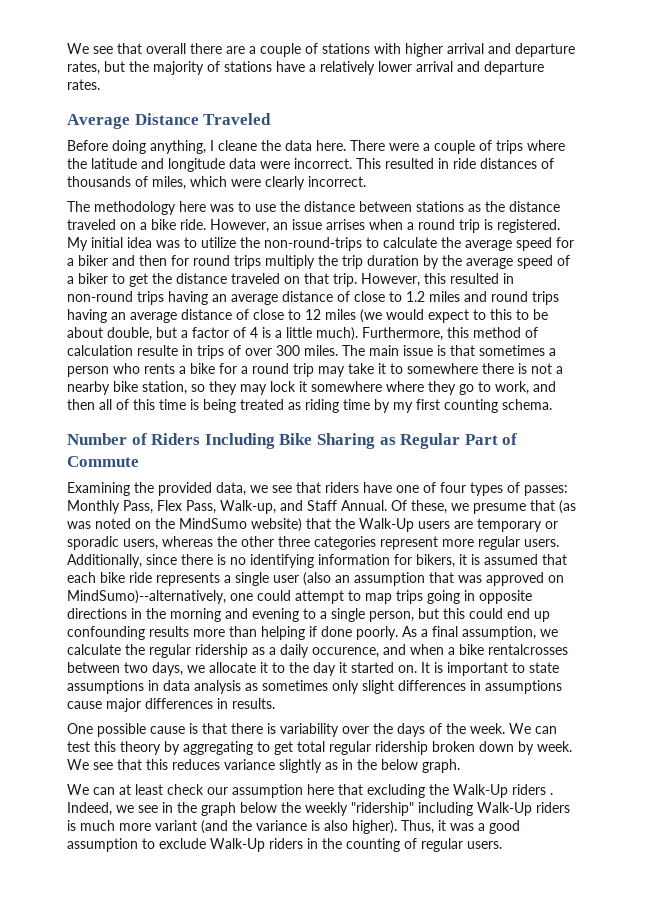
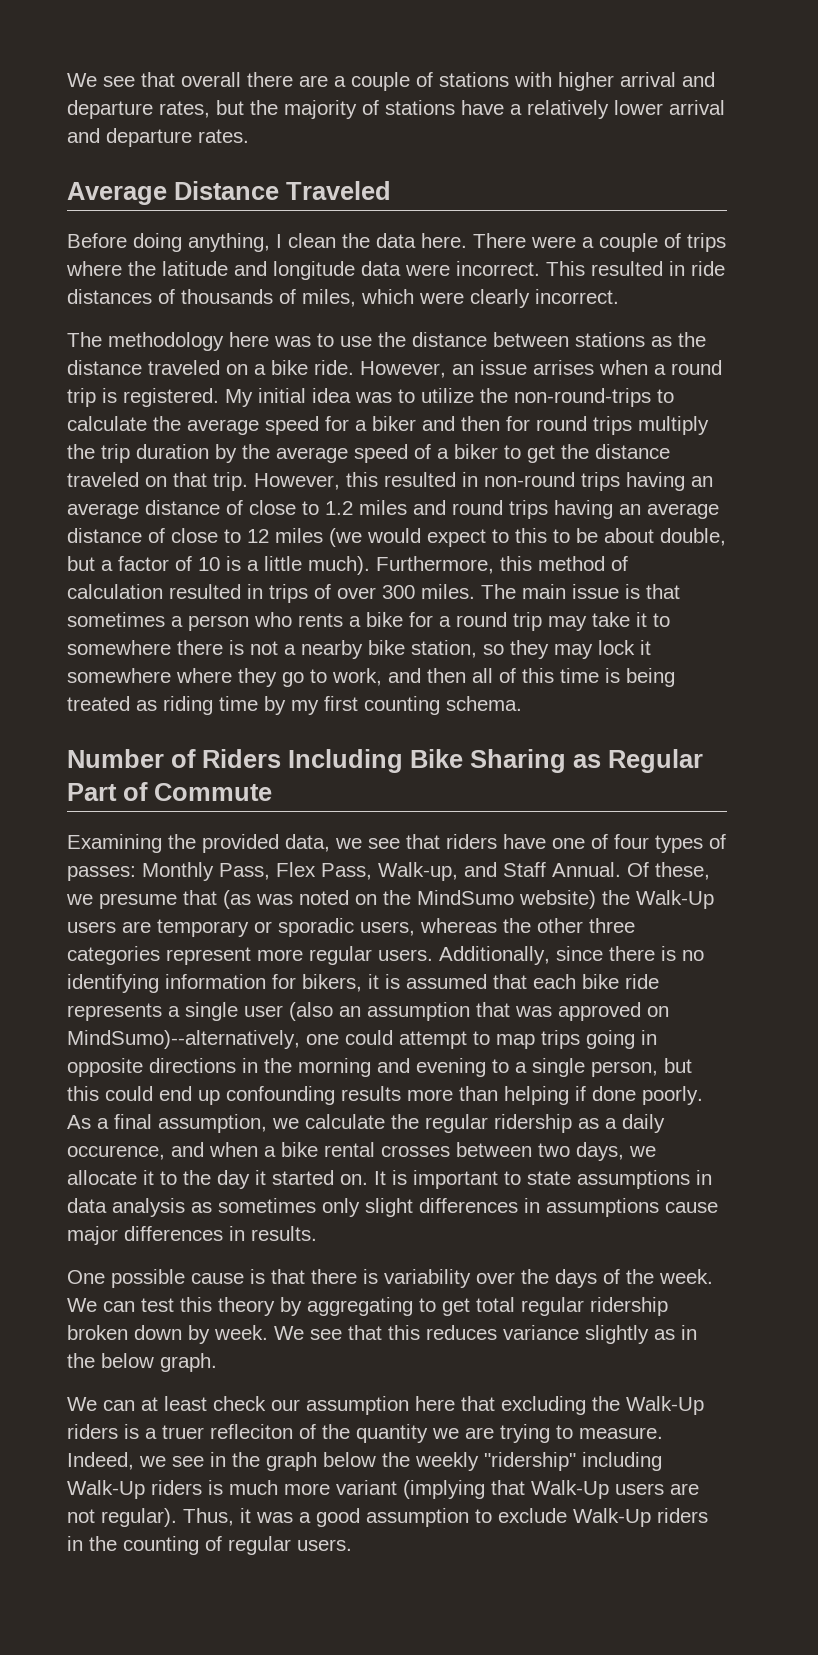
- Before doing anything, I cleane the data here.
+ Before doing anything, I clean the data here.
- However, this resulted in non-round trips having an average distance of close to 1.2 miles and round trips having an average distance of close to 12 miles (we would expect to this to be about double, but a factor of 4 is a little much).
+ However, this resulted in non-round trips having an average distance of close to 1.2 miles and round trips having an average distance of close to 12 miles (we would expect to this to be about double, but a factor of 10 is a little much).
- Furthermore, this method of calculation resulte in trips of over 300 miles.
+ Furthermore, this method of calculation resulted in trips of over 300 miles.
- Of these, we presume that (as was noted on the MindSumo website) that the Walk-Up users are temporary or sporadic users, whereas the other three categories represent more regular users.
+ Of these, we presume that (as was noted on the MindSumo website) the Walk-Up users are temporary or sporadic users, whereas the other three categories represent more regular users.
- As a final assumption, we calculate the regular ridership as a daily occurence, and when a bike rentalcrosses between two days, we allocate it to the day it started on.
+ As a final assumption, we calculate the regular ridership as a daily occurence, and when a bike rental crosses between two days, we allocate it to the day it started on.
- We can at least check our assumption here that excluding the Walk-Up riders .
+ We can at least check our assumption here that excluding the Walk-Up riders is a truer refleciton of the quantity we are trying to measure.
- Indeed, we see in the graph below the weekly "ridership" including Walk-Up riders is much more variant (and the variance is also higher).
+ Indeed, we see in the graph below the weekly "ridership" including Walk-Up riders is much more variant (implying that Walk-Up users are not regular).

